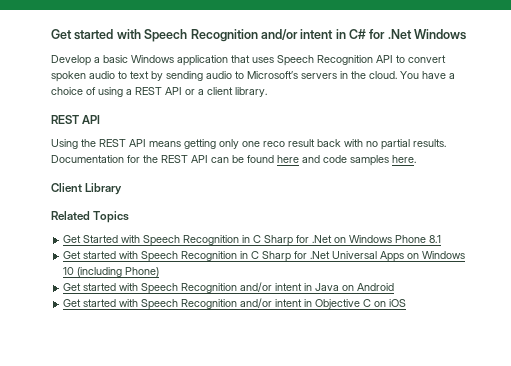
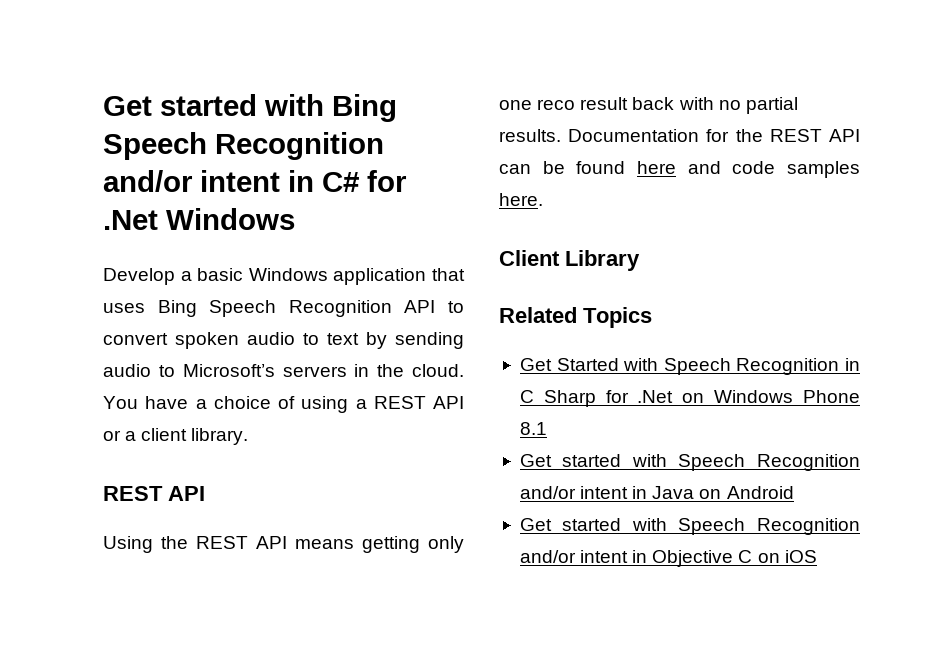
- Get started with Speech Recognition and/or intent in C# for .Net Windows
+ Get started with Bing Speech Recognition and/or intent in C# for .Net Windows
- Develop a basic Windows application that uses Speech Recognition API to convert spoken audio to text by sending audio to Microsoft’s servers in the cloud.
+ Develop a basic Windows application that uses Bing Speech Recognition API to convert spoken audio to text by sending audio to Microsoft’s servers in the cloud.
- Get started with Speech Recognition in C Sharp for .Net Universal Apps on Windows 10 (including Phone)

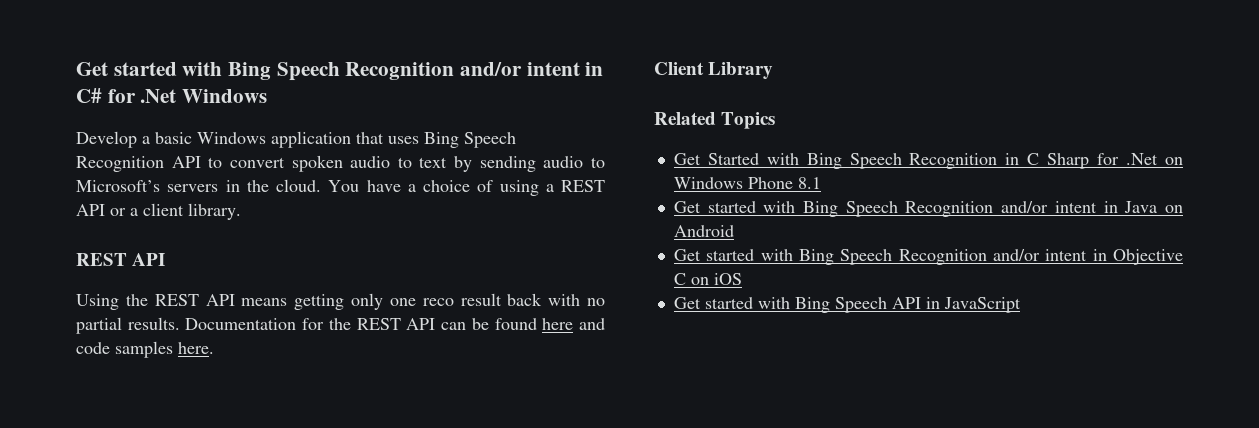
- Get Started with Speech Recognition in C Sharp for .Net on Windows Phone 8.1
+ Get Started with Bing Speech Recognition in C Sharp for .Net on Windows Phone 8.1
- Get started with Speech Recognition and/or intent in Java on Android
+ Get started with Bing Speech Recognition and/or intent in Java on Android
- Get started with Speech Recognition and/or intent in Objective C on iOS
+ Get started with Bing Speech Recognition and/or intent in Objective C on iOS
+ Get started with Bing Speech API in JavaScript

